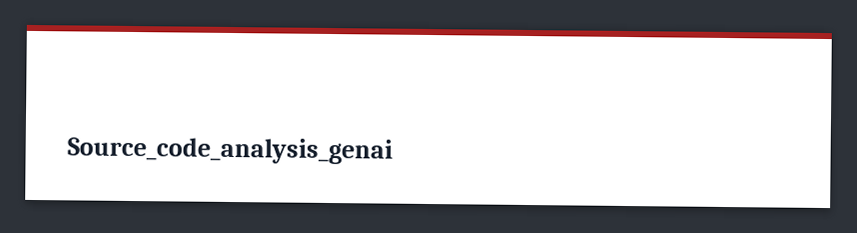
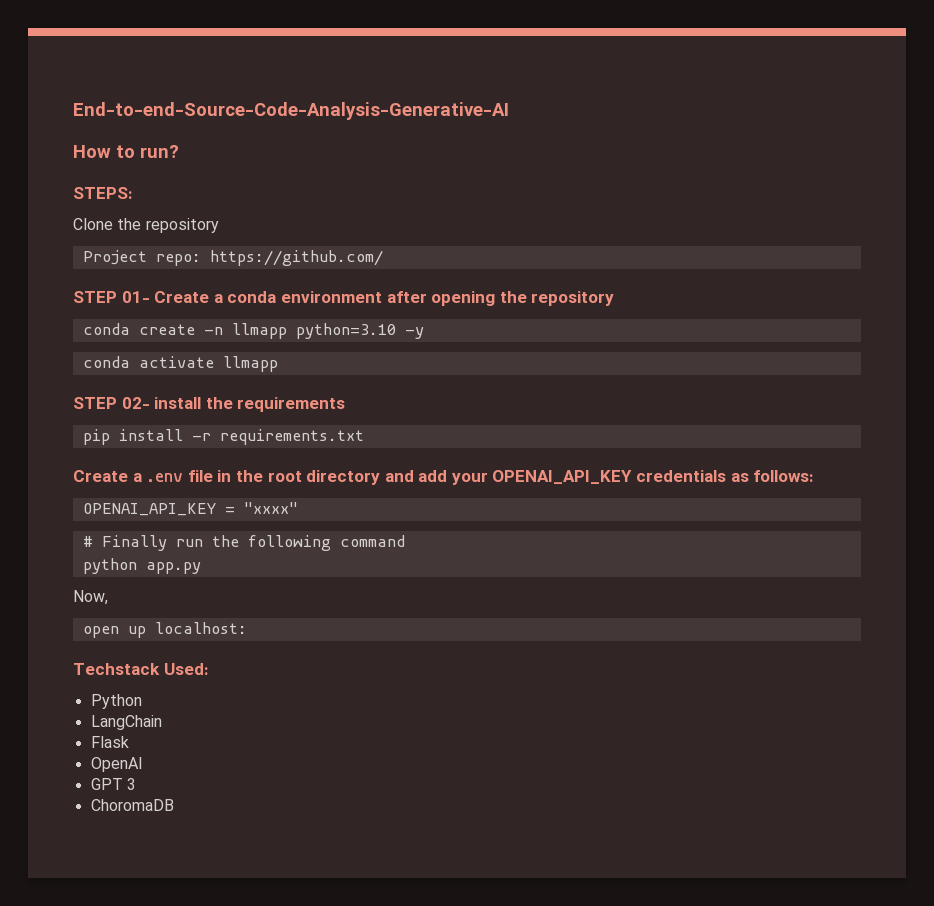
- Source_code_analysis_genai
+ End-to-end-Source-Code-Analysis-Generative-AI
+ How to run?
+ STEPS:
+ Clone the repository
+ Project repo: https://github.com/
+ STEP 01- Create a conda environment after opening the repository
+ conda create -n llmapp python=3.10 -y
+ conda activate llmapp
+ STEP 02- install the requirements
+ pip install -r requirements.txt
+ Create a .env file in the root directory and add your OPENAI_API_KEY credentials as follows:
+ OPENAI_API_KEY = "xxxx"
+ # Finally run the following command
+ python app.py
+ Now,
+ open up localhost:
+ Techstack Used:
+ Python
+ LangChain
+ Flask
+ OpenAI
+ GPT 3
+ ChoromaDB

